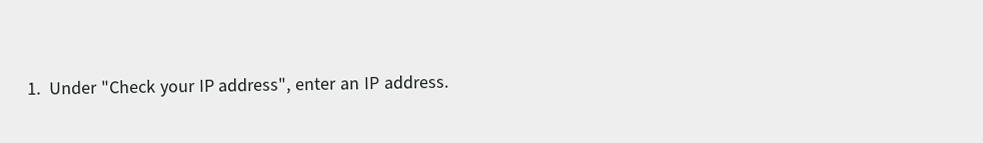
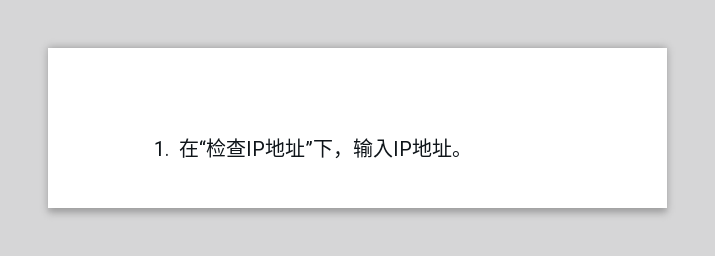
- 1. Under "Check your IP address", enter an IP address.
+ 1.在“检查IP地址”下，输入IP地址。

